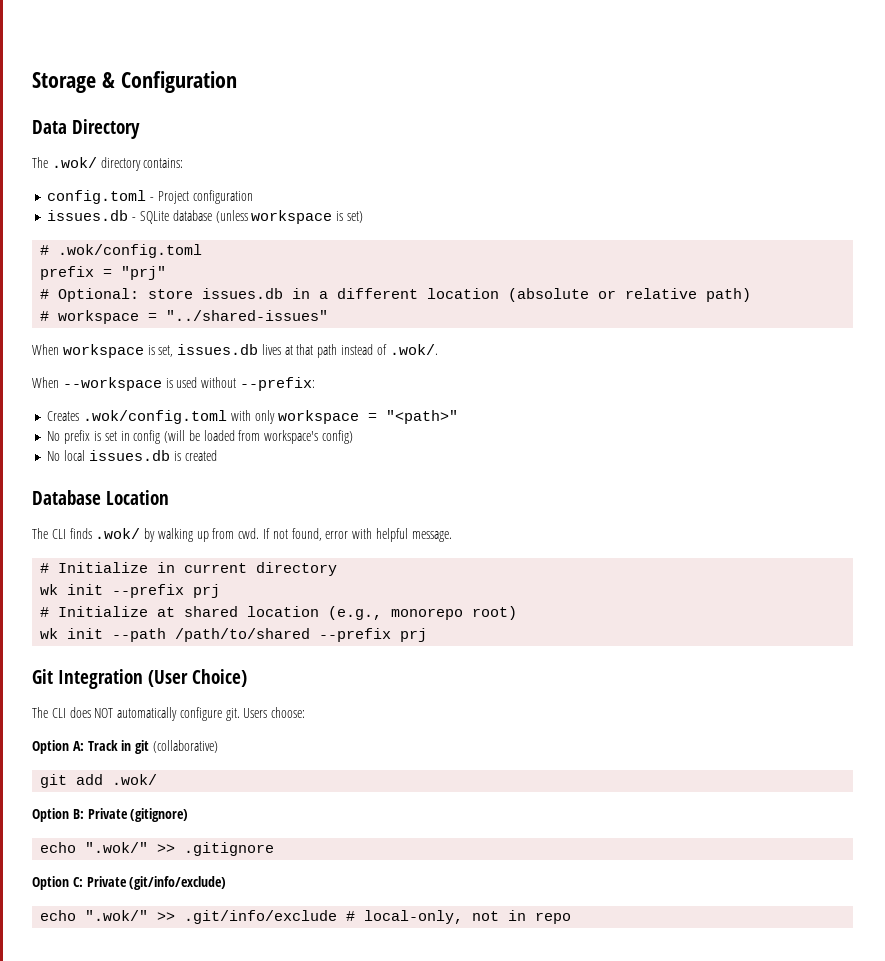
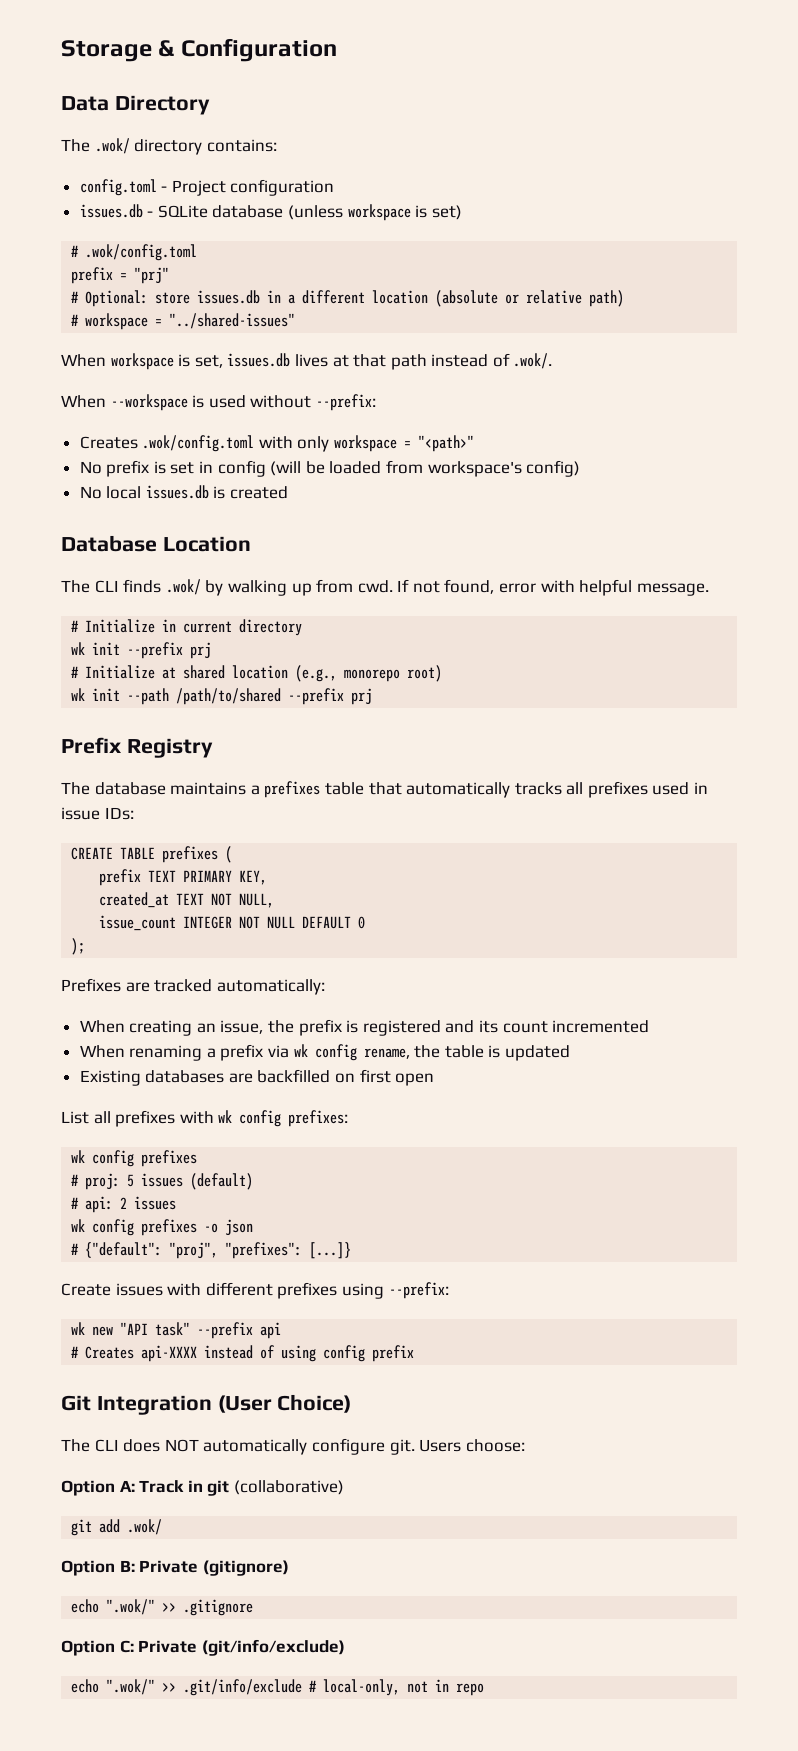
+ Prefix Registry
+ The database maintains a prefixes table that automatically tracks all prefixes used in issue IDs:
+ CREATE TABLE prefixes (
+ prefix TEXT PRIMARY KEY,
+ created_at TEXT NOT NULL,
+ issue_count INTEGER NOT NULL DEFAULT 0
+ );
+ Prefixes are tracked automatically:
+ When creating an issue, the prefix is registered and its count incremented
+ When renaming a prefix via wk config rename, the table is updated
+ Existing databases are backfilled on first open
+ List all prefixes with wk config prefixes:
+ wk config prefixes
+ # proj: 5 issues (default)
+ # api: 2 issues
+ wk config prefixes -o json
+ # {"default": "proj", "prefixes": [...]}
+ Create issues with different prefixes using --prefix:
+ wk new "API task" --prefix api
+ # Creates api-XXXX instead of using config prefix

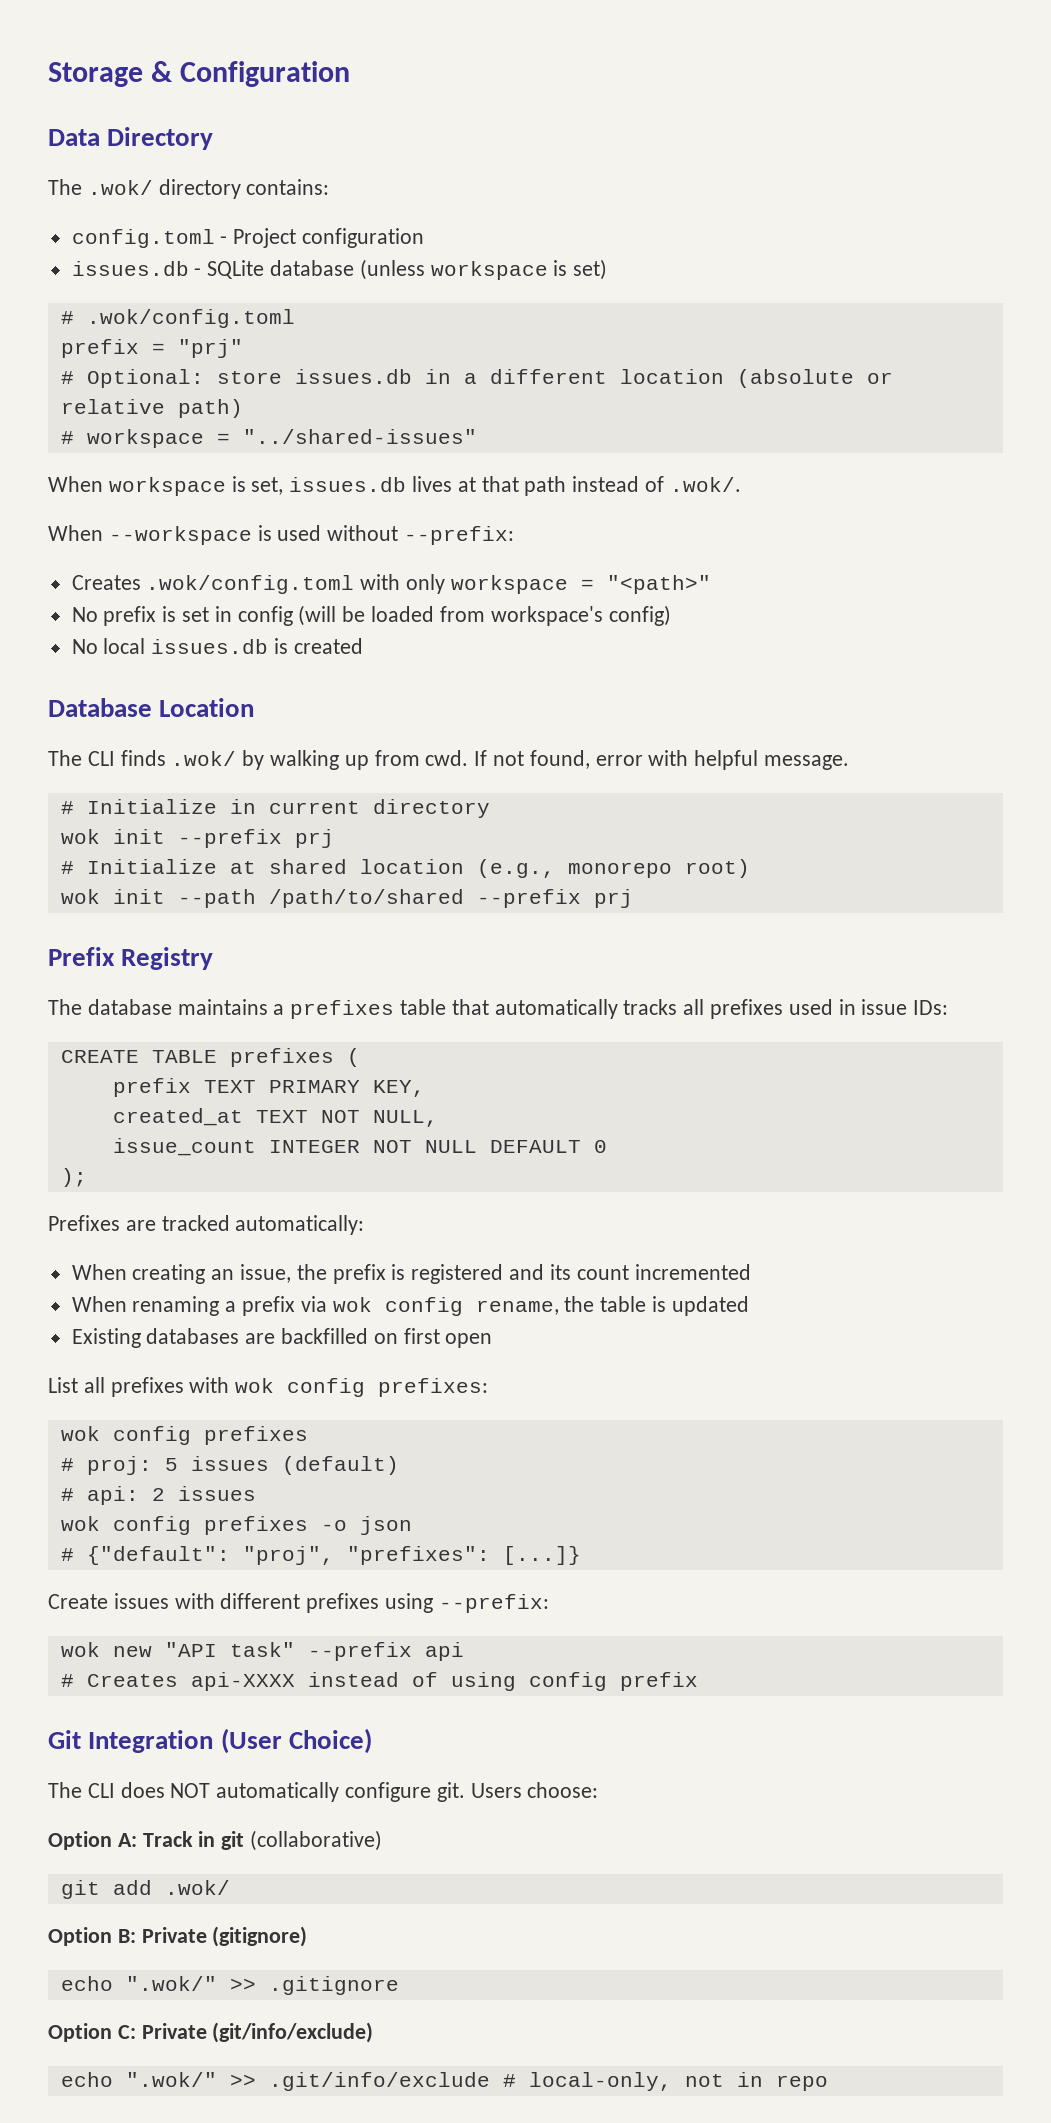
- wk init --prefix prj
+ wok init --prefix prj
- wk init --path /path/to/shared --prefix prj
+ wok init --path /path/to/shared --prefix prj
- When renaming a prefix via wk config rename, the table is updated
+ When renaming a prefix via wok config rename, the table is updated
- List all prefixes with wk config prefixes:
- wk config prefixes
+ List all prefixes with wok config prefixes:
+ wok config prefixes
- wk config prefixes -o json
+ wok config prefixes -o json
- wk new "API task" --prefix api
+ wok new "API task" --prefix api

